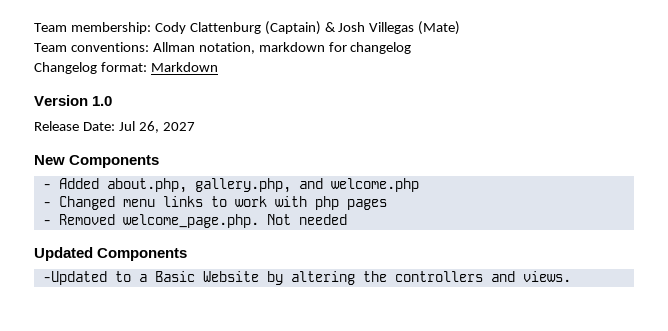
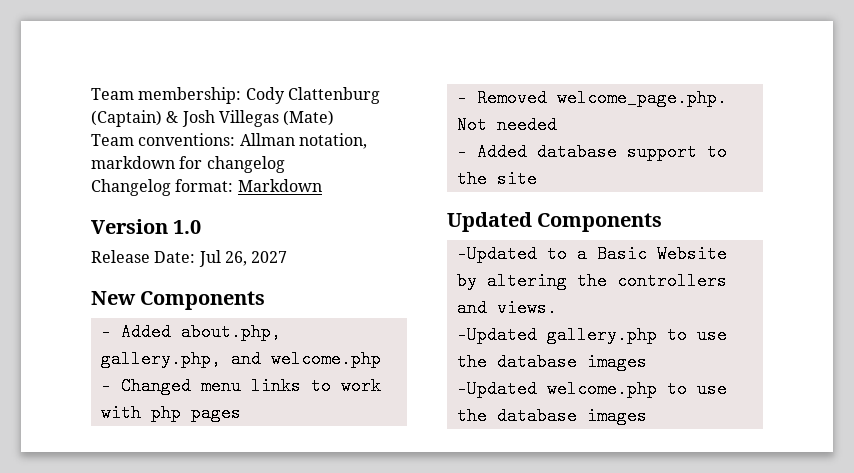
+ - Added database support to the site
+ -Updated gallery.php to use the database images
+ -Updated welcome.php to use the database images

